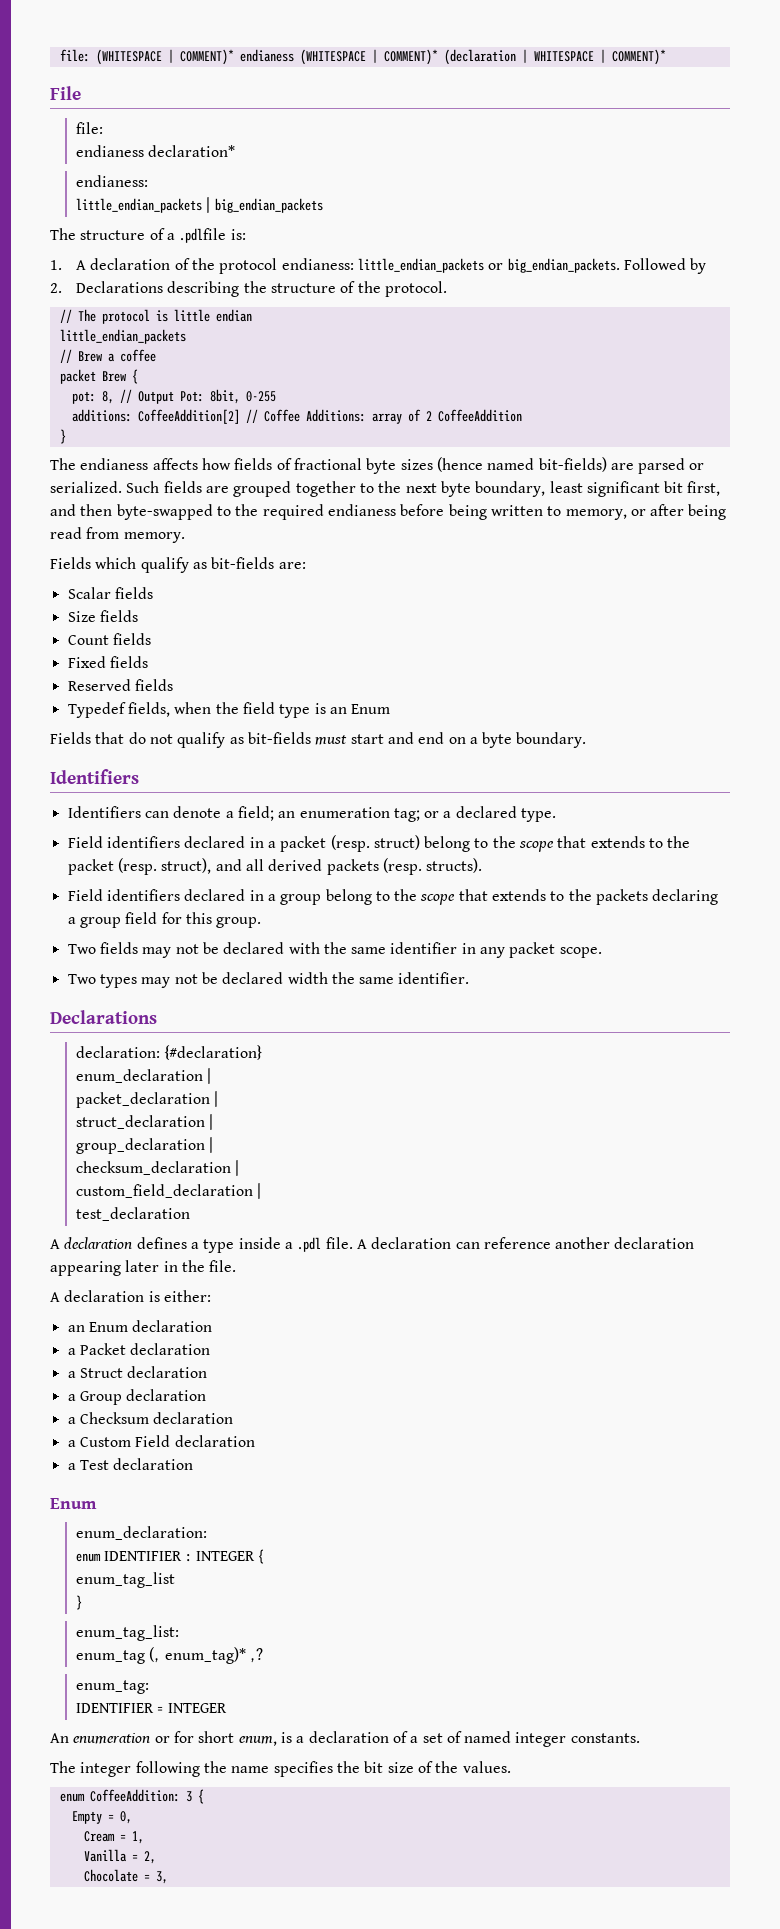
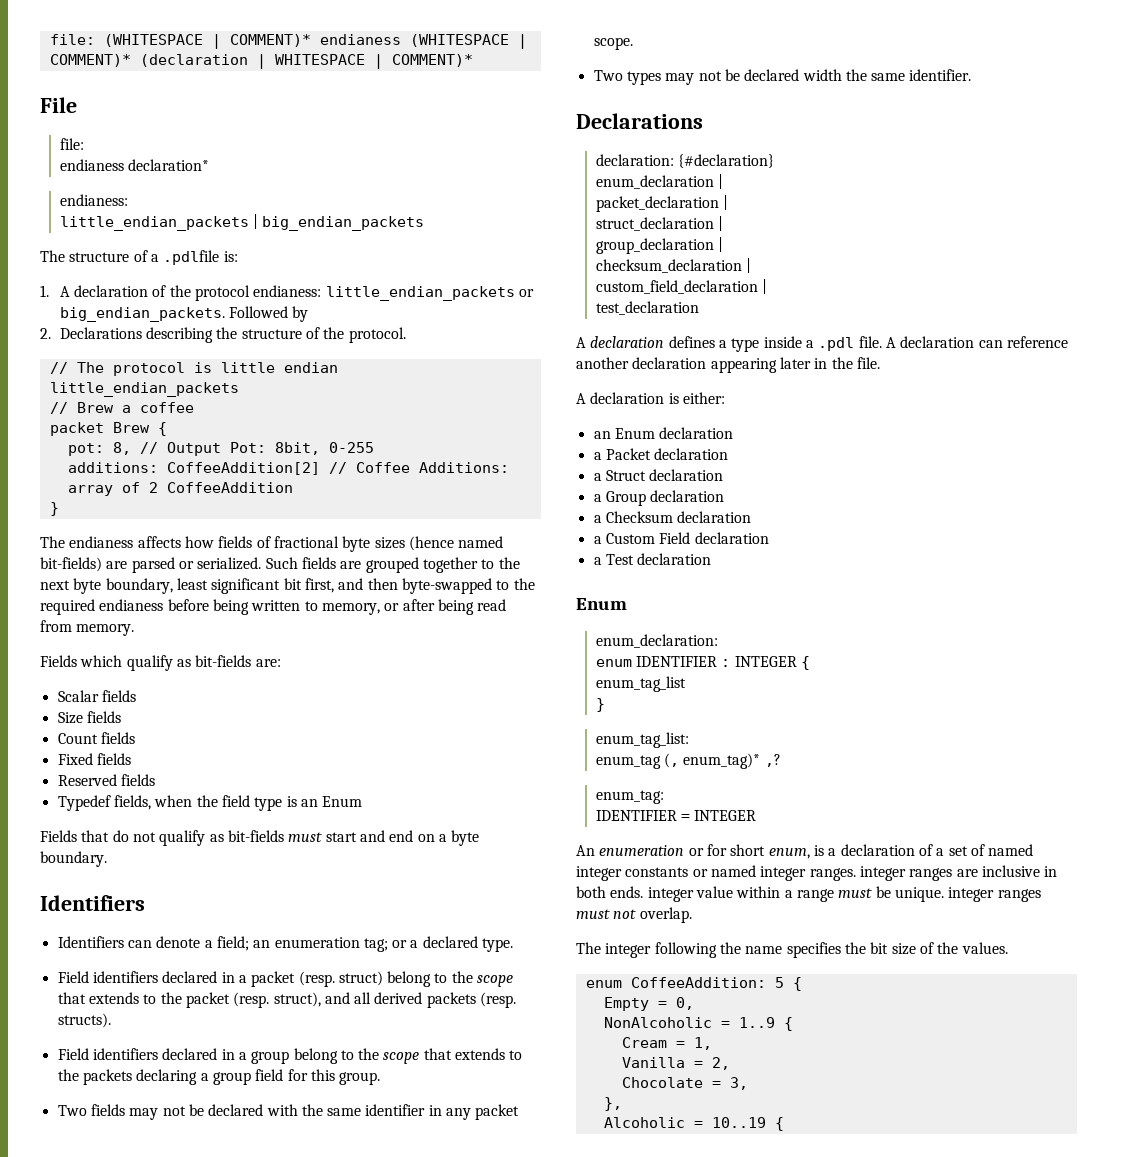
- An enumeration or for short enum, is a declaration of a set of named integer constants.
+ An enumeration or for short enum, is a declaration of a set of named integer constants or named integer ranges. integer ranges are inclusive in both ends. integer value within a range must be unique. integer ranges must not overlap.
- enum CoffeeAddition: 3 {
+ enum CoffeeAddition: 5 {
+ NonAlcoholic = 1..9 {
+ },
+ Alcoholic = 10..19 {

